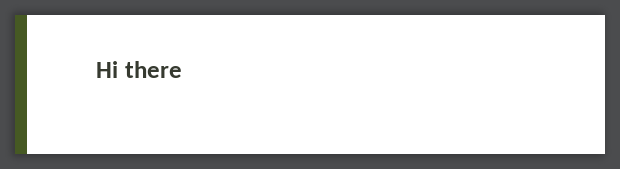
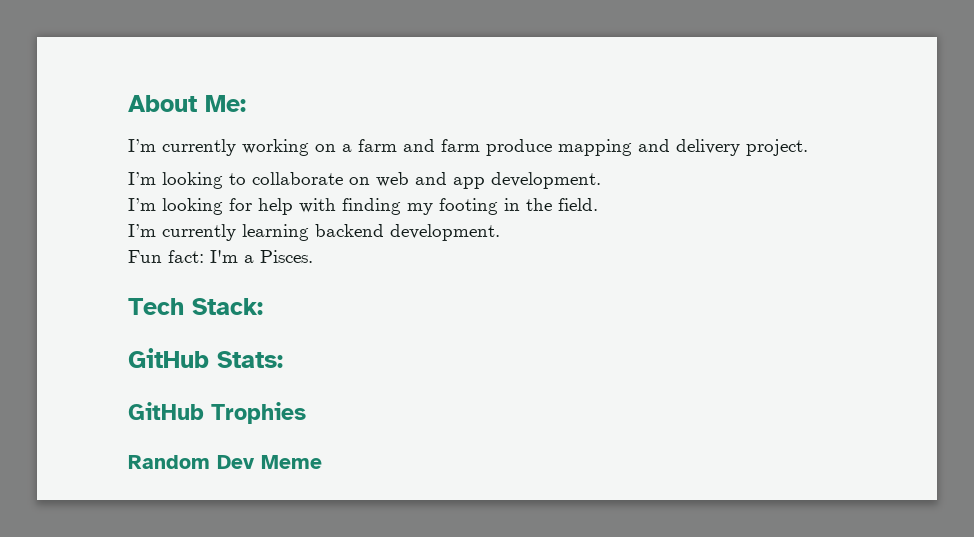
- Hi there
+ About Me:
+ I’m currently working on a farm and farm produce mapping and delivery project.
+ I’m looking to collaborate on web and app development.
+ I’m looking for help with finding my footing in the field.
+ I’m currently learning backend development.
+ Fun fact: I'm a Pisces.
+ Tech Stack:
+ GitHub Stats:
+ GitHub Trophies
+ Random Dev Meme

